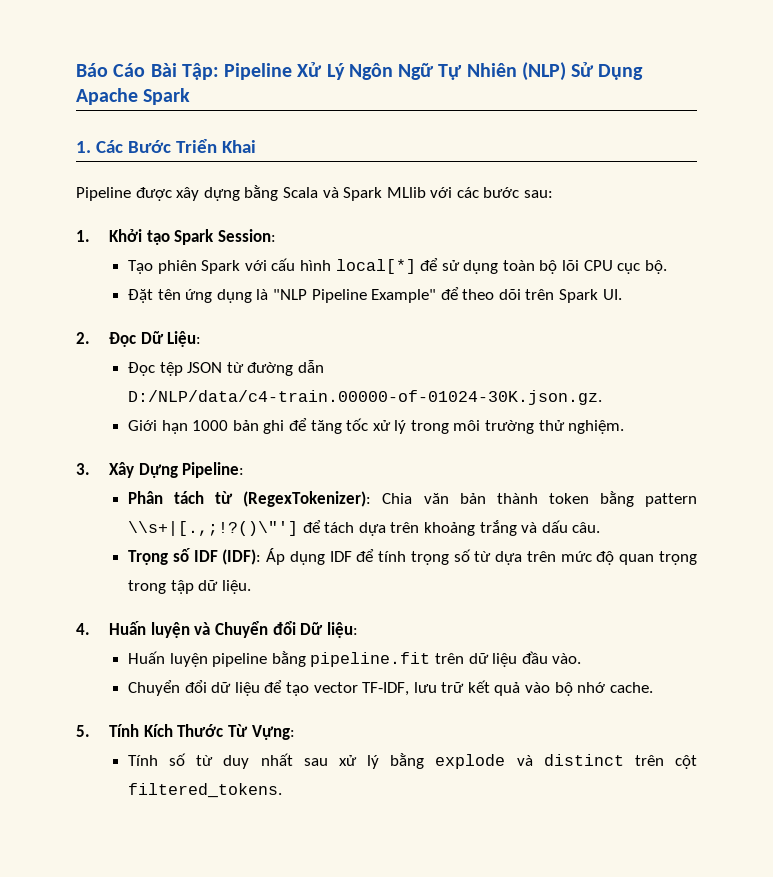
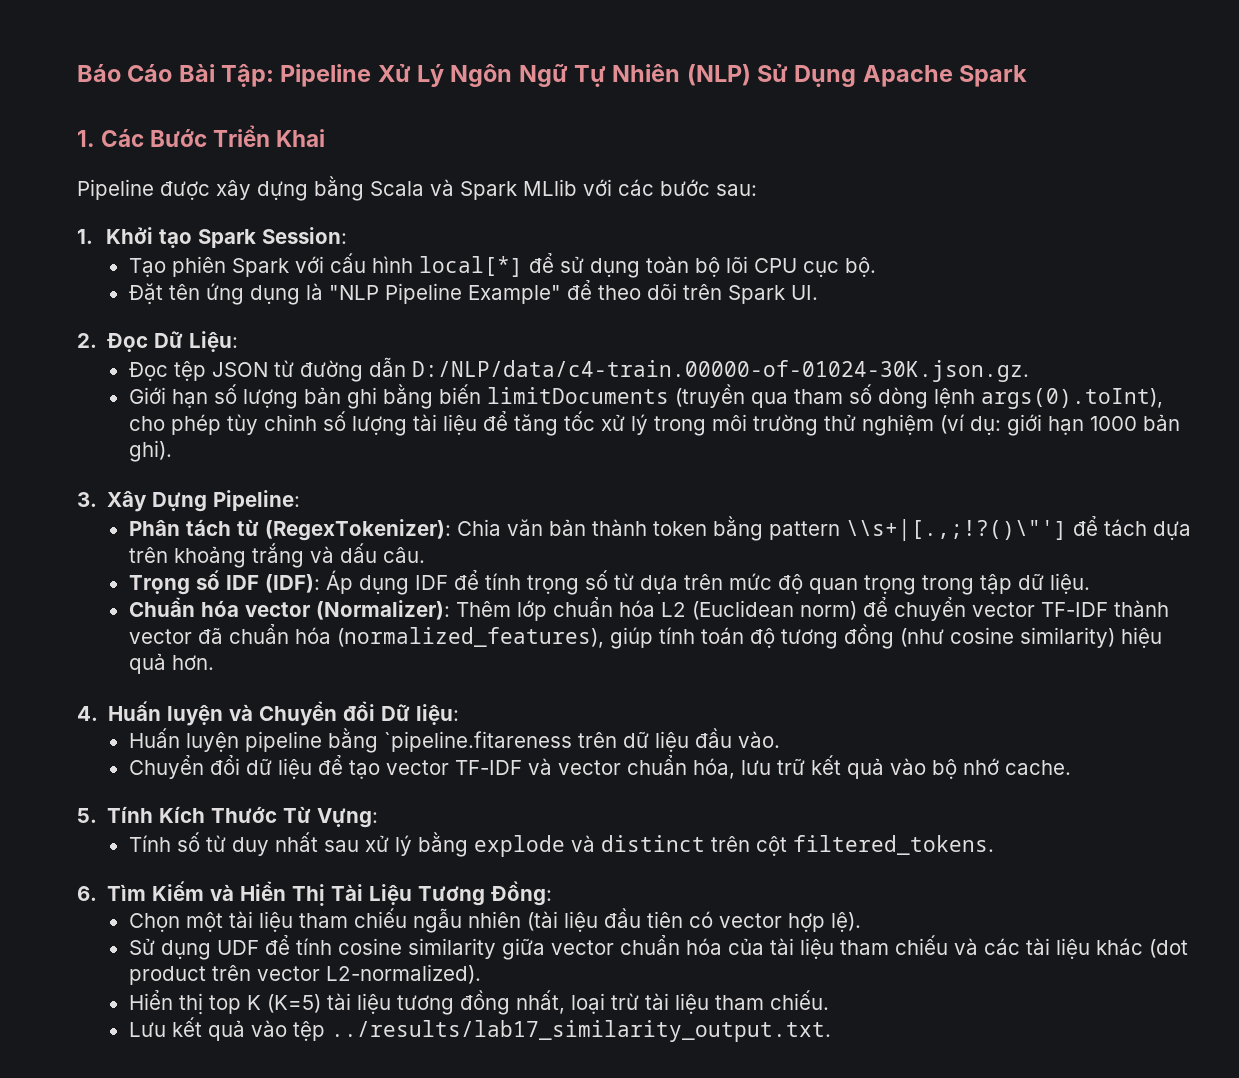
- Giới hạn 1000 bản ghi để tăng tốc xử lý trong môi trường thử nghiệm.
+ Giới hạn số lượng bản ghi bằng biến limitDocuments (truyền qua tham số dòng lệnh args(0).toInt), cho phép tùy chỉnh số lượng tài liệu để tăng tốc xử lý trong môi trường thử nghiệm (ví dụ: giới hạn 1000 bản ghi).
+ Chuẩn hóa vector (Normalizer): Thêm lớp chuẩn hóa L2 (Euclidean norm) để chuyển vector TF-IDF thành vector đã chuẩn hóa (normalized_features), giúp tính toán độ tương đồng (như cosine similarity) hiệu quả hơn.
- Huấn luyện pipeline bằng pipeline.fit trên dữ liệu đầu vào.
+ Huấn luyện pipeline bằng `pipeline.fitareness trên dữ liệu đầu vào.
- Chuyển đổi dữ liệu để tạo vector TF-IDF, lưu trữ kết quả vào bộ nhớ cache.
+ Chuyển đổi dữ liệu để tạo vector TF-IDF và vector chuẩn hóa, lưu trữ kết quả vào bộ nhớ cache.
+ 6. Tìm Kiếm và Hiển Thị Tài Liệu Tương Đồng:
+ Chọn một tài liệu tham chiếu ngẫu nhiên (tài liệu đầu tiên có vector hợp lệ).
+ Sử dụng UDF để tính cosine similarity giữa vector chuẩn hóa của tài liệu tham chiếu và các tài liệu khác (dot product trên vector L2-normalized).
+ Hiển thị top K (K=5) tài liệu tương đồng nhất, loại trừ tài liệu tham chiếu.
+ Lưu kết quả vào tệp ../results/lab17_similarity_output.txt.

